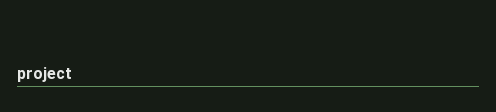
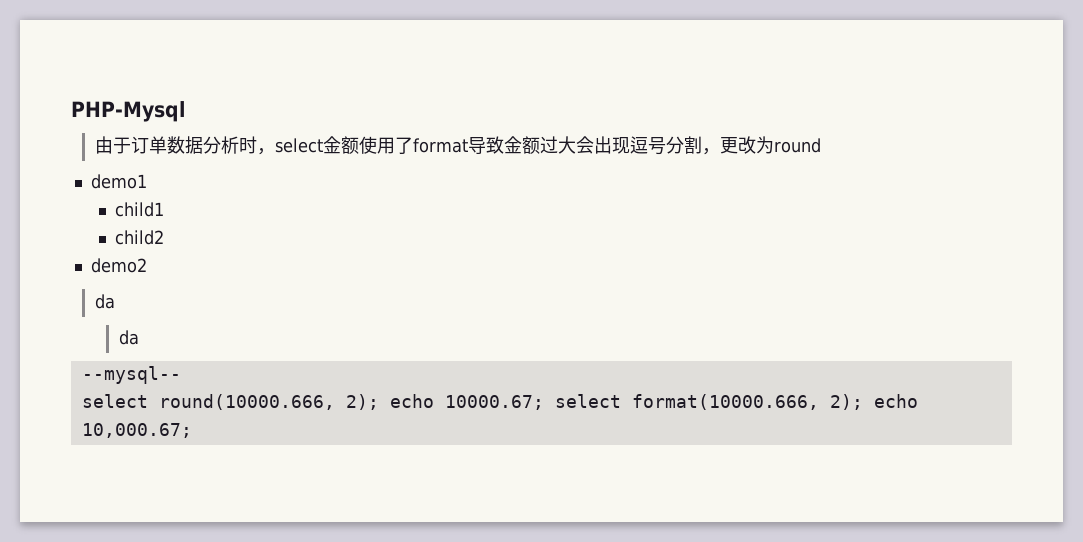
- project
+ PHP-Mysql
+ 由于订单数据分析时，select金额使用了format导致金额过大会出现逗号分割，更改为round
+ demo1
+ child1
+ child2
+ demo2
+ da
+ da
+ --mysql--
+ select round(10000.666, 2); echo 10000.67; select format(10000.666, 2); echo 10,000.67;

